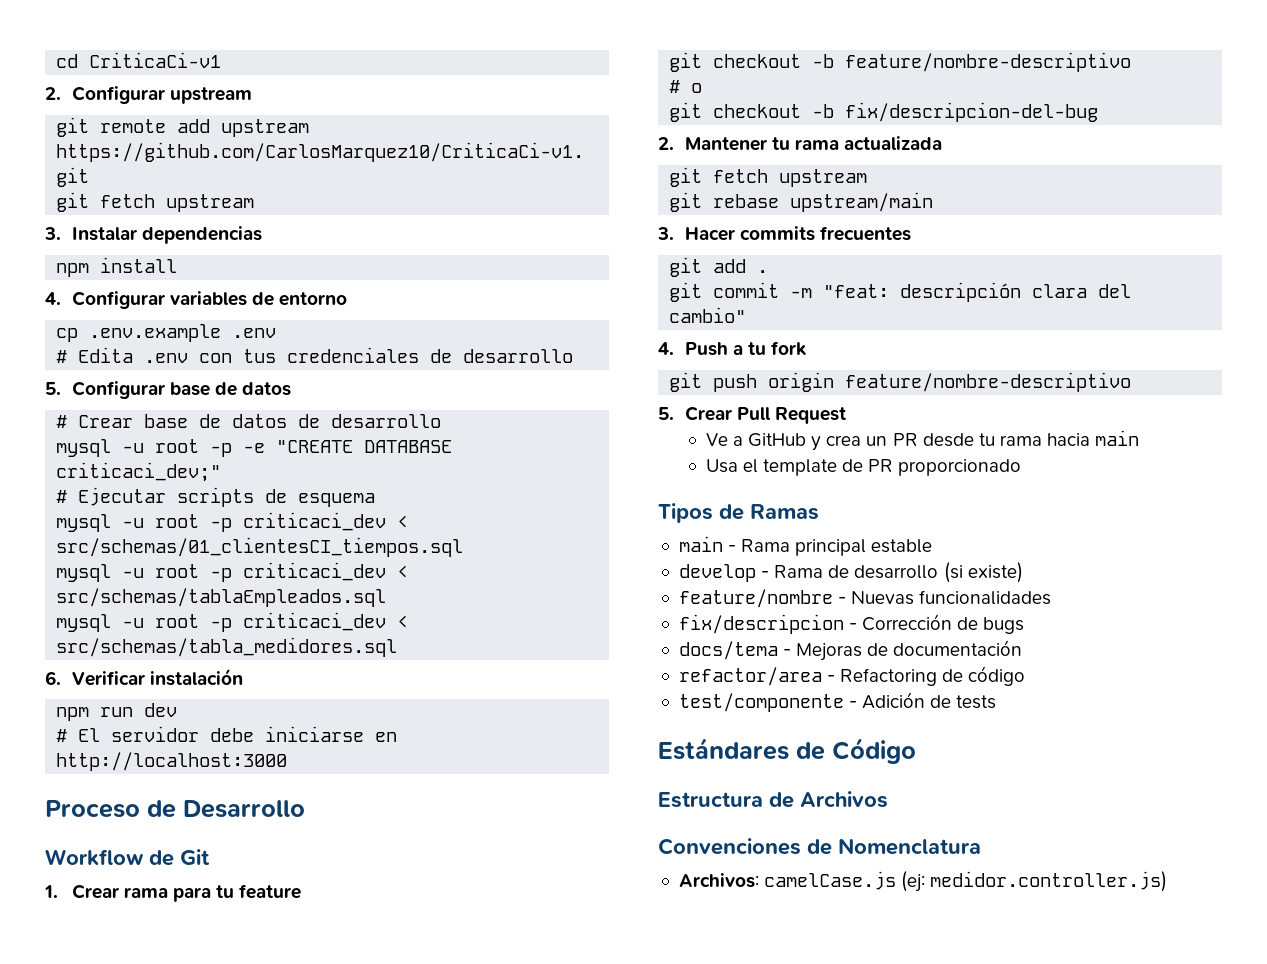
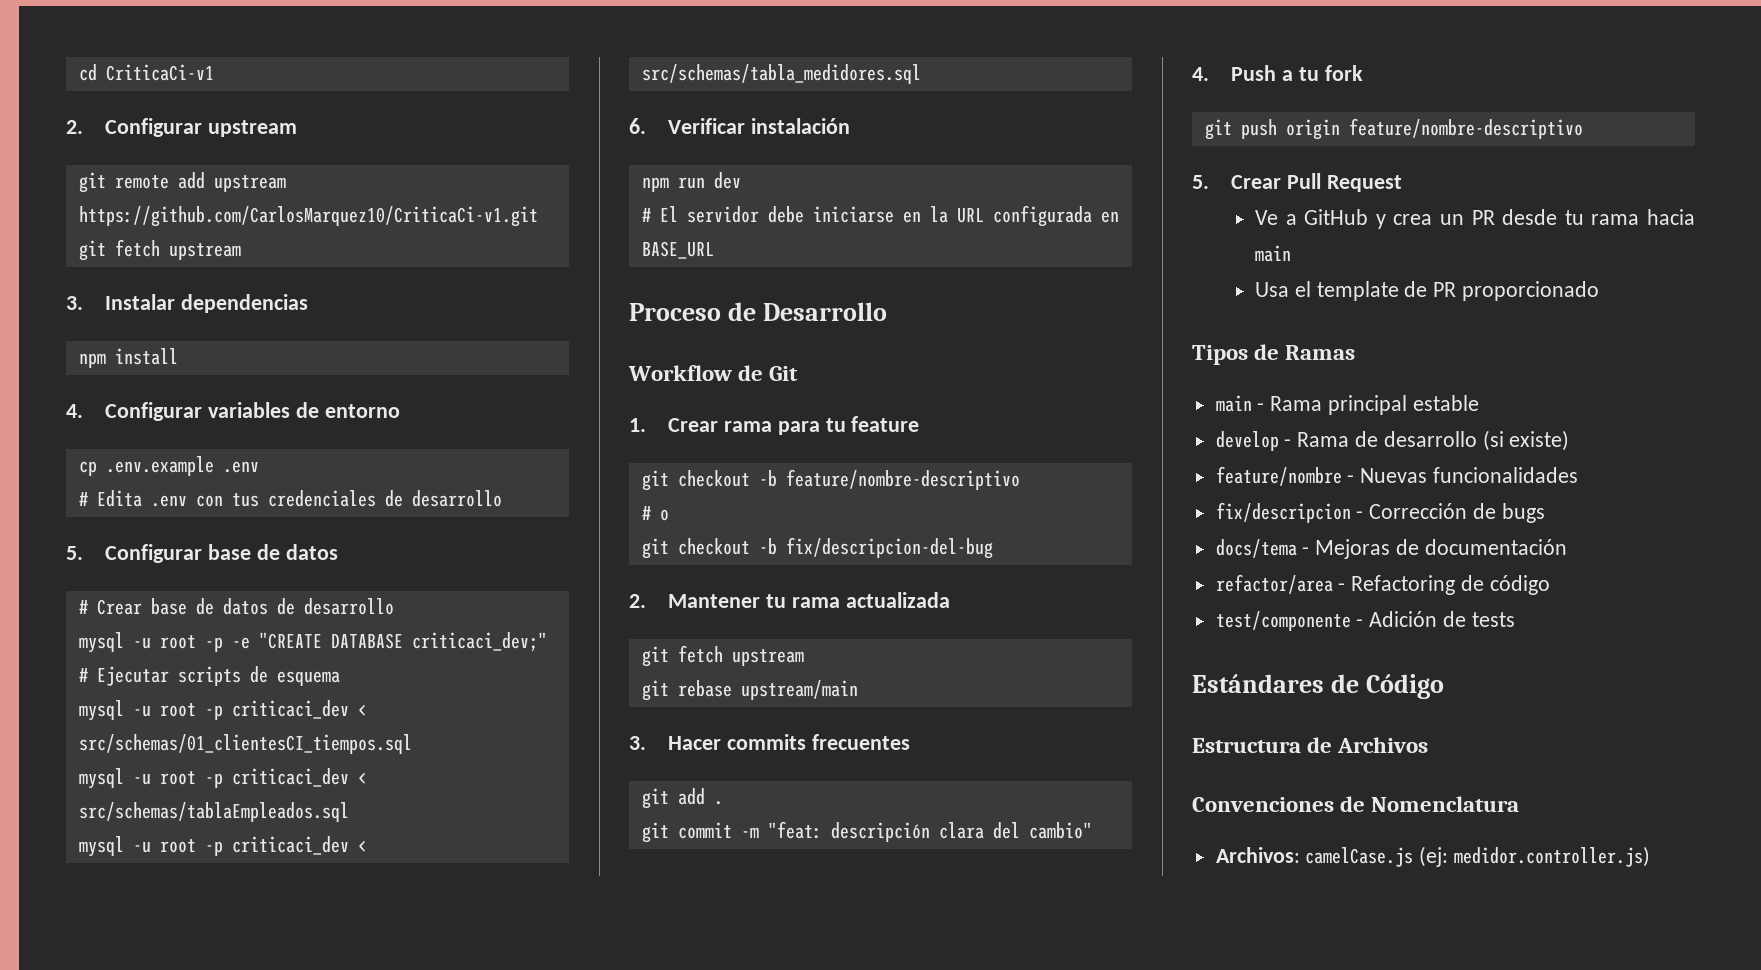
- # El servidor debe iniciarse en http://localhost:3000
+ # El servidor debe iniciarse en la URL configurada en BASE_URL

